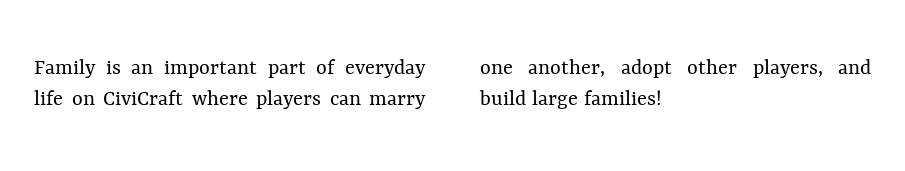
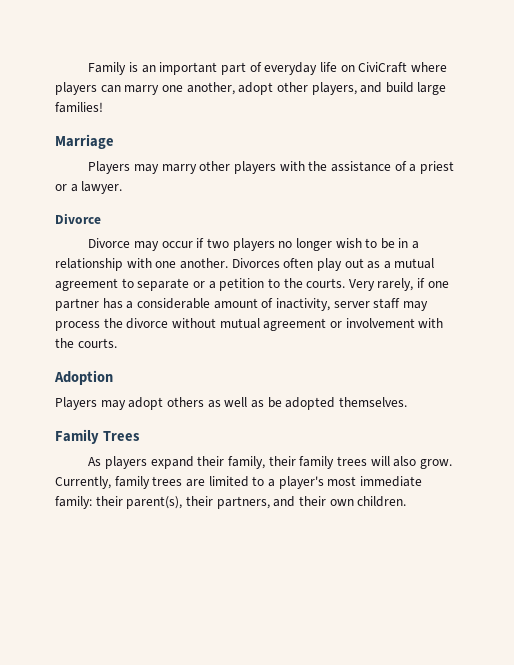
+ Marriage
+ Players may marry other players with the assistance of a priest or a lawyer.
+ Divorce
+ Divorce may occur if two players no longer wish to be in a relationship with one another. Divorces often play out as a mutual agreement to separate or a petition to the courts. Very rarely, if one partner has a considerable amount of inactivity, server staff may process the divorce without mutual agreement or involvement with the courts.
+ Adoption
+ Players may adopt others as well as be adopted themselves.
+ Family Trees
+ As players expand their family, their family trees will also grow. Currently, family trees are limited to a player's most immediate family: their parent(s), their partners, and their own children.

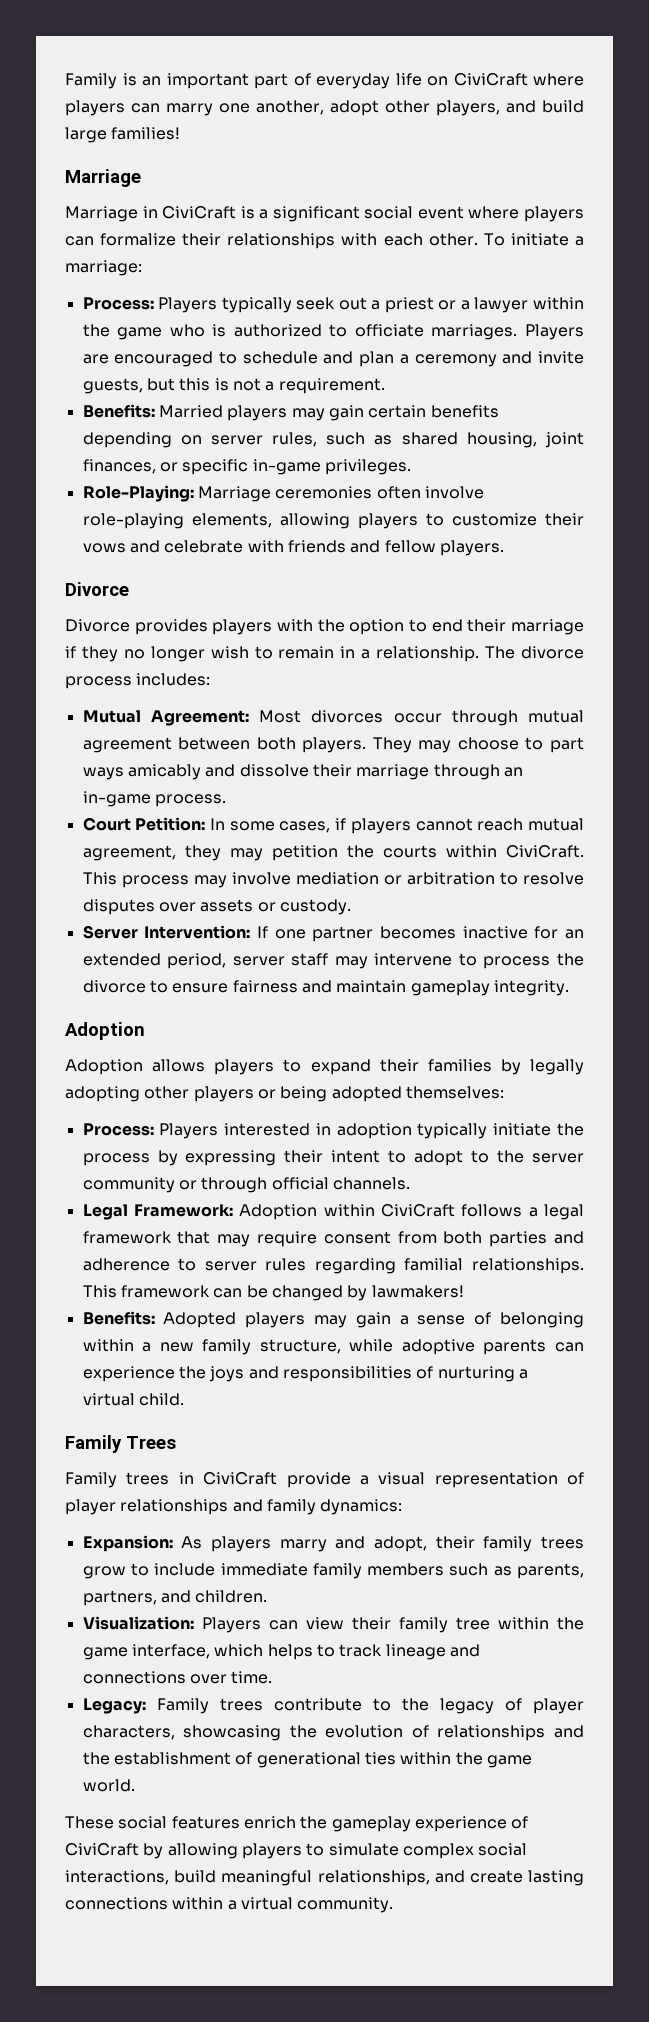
- Players may marry other players with the assistance of a priest or a lawyer.
+ Marriage in CiviCraft is a significant social event where players can formalize their relationships with each other. To initiate a marriage:
+ Process: Players typically seek out a priest or a lawyer within the game who is authorized to officiate marriages. Players are encouraged to schedule and plan a ceremony and invite guests, but this is not a requirement.
+ Benefits: Married players may gain certain benefits depending on server rules, such as shared housing, joint finances, or specific in-game privileges.
+ Role-Playing: Marriage ceremonies often involve role-playing elements, allowing players to customize their vows and celebrate with friends and fellow players.
  Divorce
- Divorce may occur if two players no longer wish to be in a relationship with one another. Divorces often play out as a mutual agreement to separate or a petition to the courts. Very rarely, if one partner has a considerable amount of inactivity, server staff may process the divorce without mutual agreement or involvement with the courts.
+ Divorce provides players with the option to end their marriage if they no longer wish to remain in a relationship. The divorce process includes:
+ Mutual Agreement: Most divorces occur through mutual agreement between both players. They may choose to part ways amicably and dissolve their marriage through an in-game process.
+ Court Petition: In some cases, if players cannot reach mutual agreement, they may petition the courts within CiviCraft. This process may involve mediation or arbitration to resolve disputes over assets or custody.
+ Server Intervention: If one partner becomes inactive for an extended period, server staff may intervene to process the divorce to ensure fairness and maintain gameplay integrity.
  Adoption
- Players may adopt others as well as be adopted themselves.
+ Adoption allows players to expand their families by legally adopting other players or being adopted themselves:
+ Process: Players interested in adoption typically initiate the process by expressing their intent to adopt to the server community or through official channels.
+ Legal Framework: Adoption within CiviCraft follows a legal framework that may require consent from both parties and adherence to server rules regarding familial relationships. This framework can be changed by lawmakers!
+ Benefits: Adopted players may gain a sense of belonging within a new family structure, while adoptive parents can experience the joys and responsibilities of nurturing a virtual child.
  Family Trees
- As players expand their family, their family trees will also grow. Currently, family trees are limited to a player's most immediate family: their parent(s), their partners, and their own children.
+ Family trees in CiviCraft provide a visual representation of player relationships and family dynamics:
+ Expansion: As players marry and adopt, their family trees grow to include immediate family members such as parents, partners, and children.
+ Visualization: Players can view their family tree within the game interface, which helps to track lineage and connections over time.
+ Legacy: Family trees contribute to the legacy of player characters, showcasing the evolution of relationships and the establishment of generational ties within the game world.
+ These social features enrich the gameplay experience of CiviCraft by allowing players to simulate complex social interactions, build meaningful relationships, and create lasting connections within a virtual community.

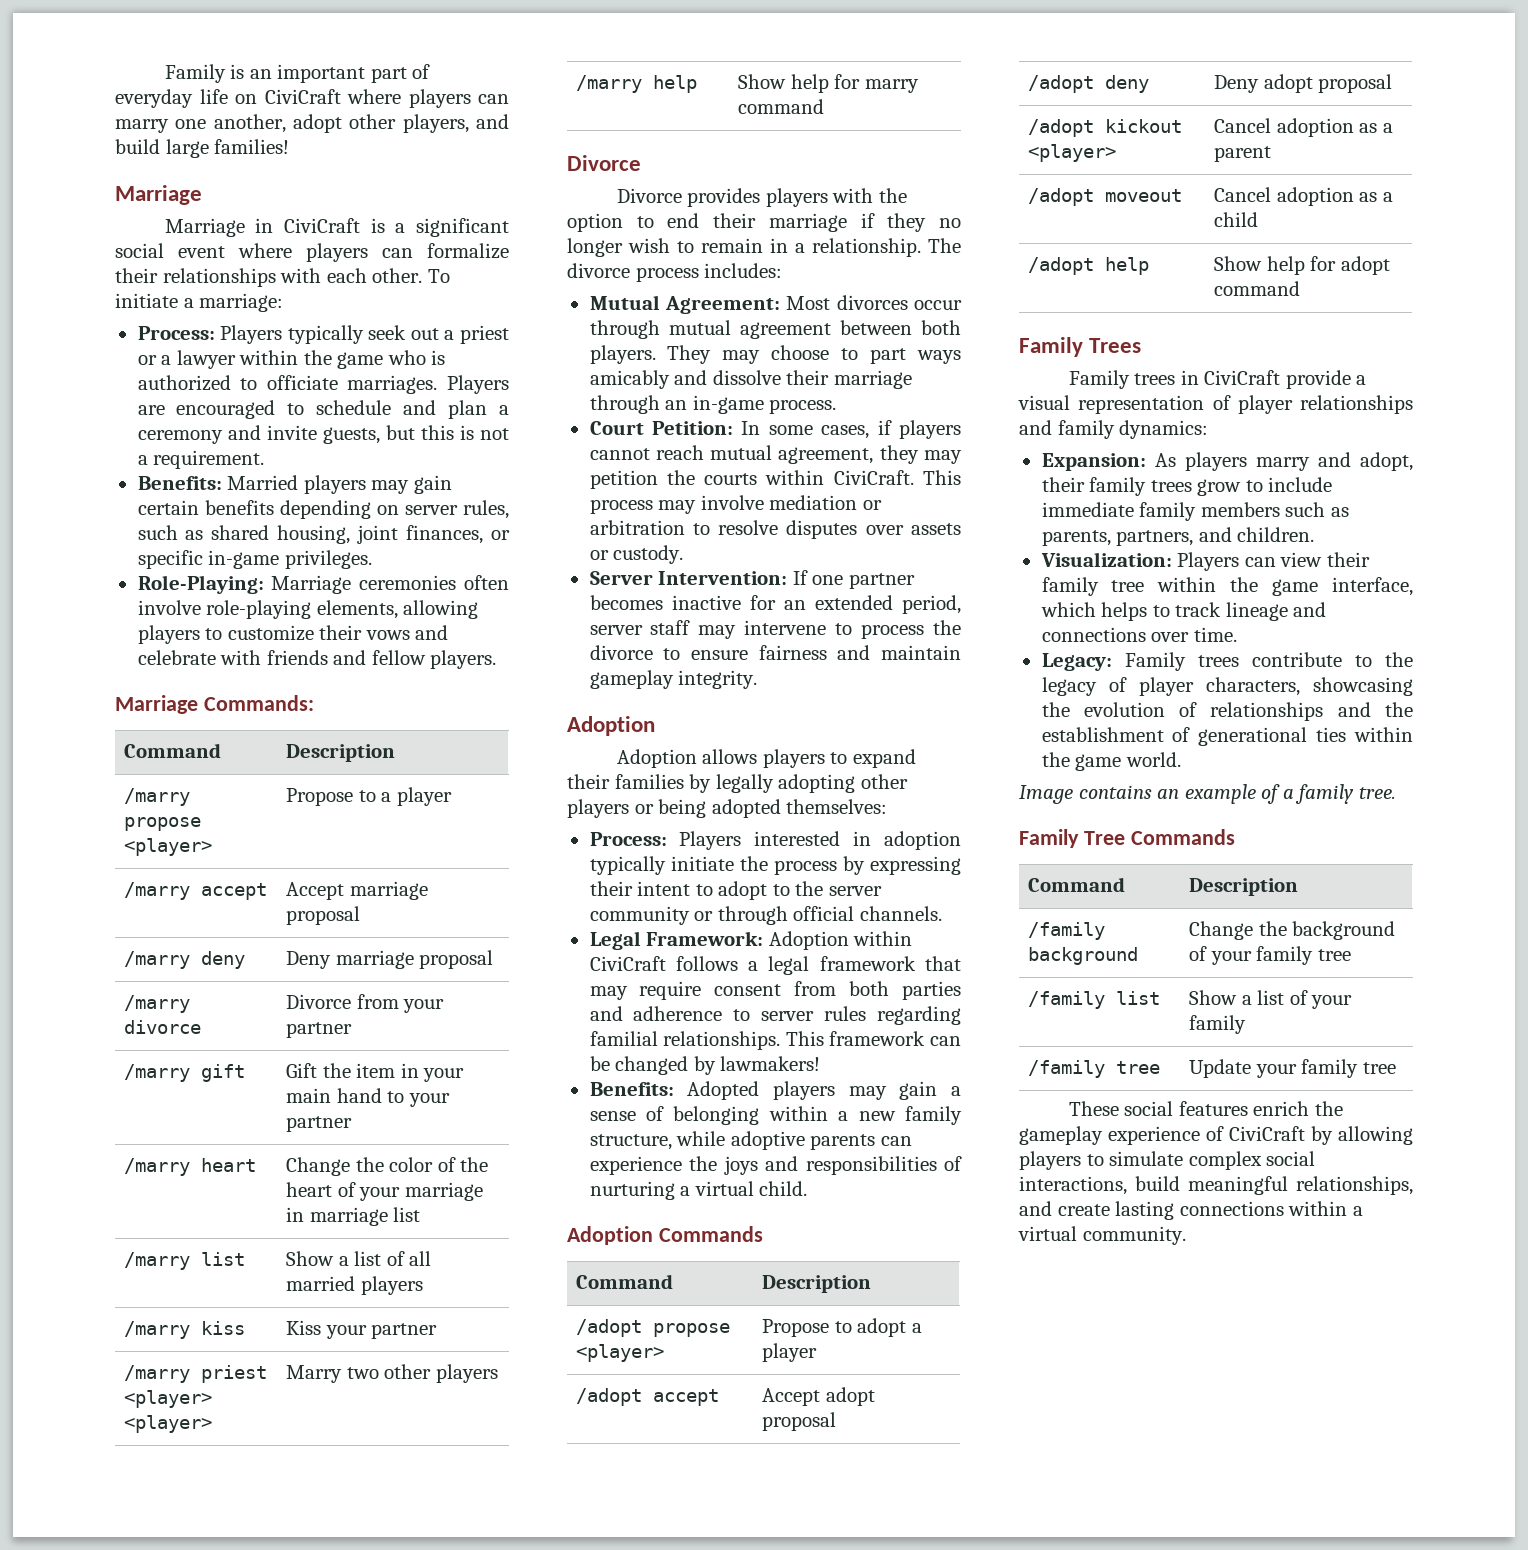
+ Marriage Commands:
+ Command | Description
+ /marry propose <player> | Propose to a player
+ /marry accept | Accept marriage proposal
+ /marry deny | Deny marriage proposal
+ /marry divorce | Divorce from your partner
+ /marry gift | Gift the item in your main hand to your partner
+ /marry heart | Change the color of the heart of your marriage in marriage list
+ /marry list | Show a list of all married players
+ /marry kiss | Kiss your partner
+ /marry priest <player> <player> | Marry two other players
+ /marry help | Show help for marry command
+ Adoption Commands
+ Command | Description
+ /adopt propose <player> | Propose to adopt a player
+ /adopt accept | Accept adopt proposal
+ /adopt deny | Deny adopt proposal
+ /adopt kickout <player> | Cancel adoption as a parent
+ /adopt moveout | Cancel adoption as a child
+ /adopt help | Show help for adopt command
+ Image contains an example of a family tree.
+ Family Tree Commands
+ Command | Description
+ /family background | Change the background of your family tree
+ /family list | Show a list of your family
+ /family tree | Update your family tree

